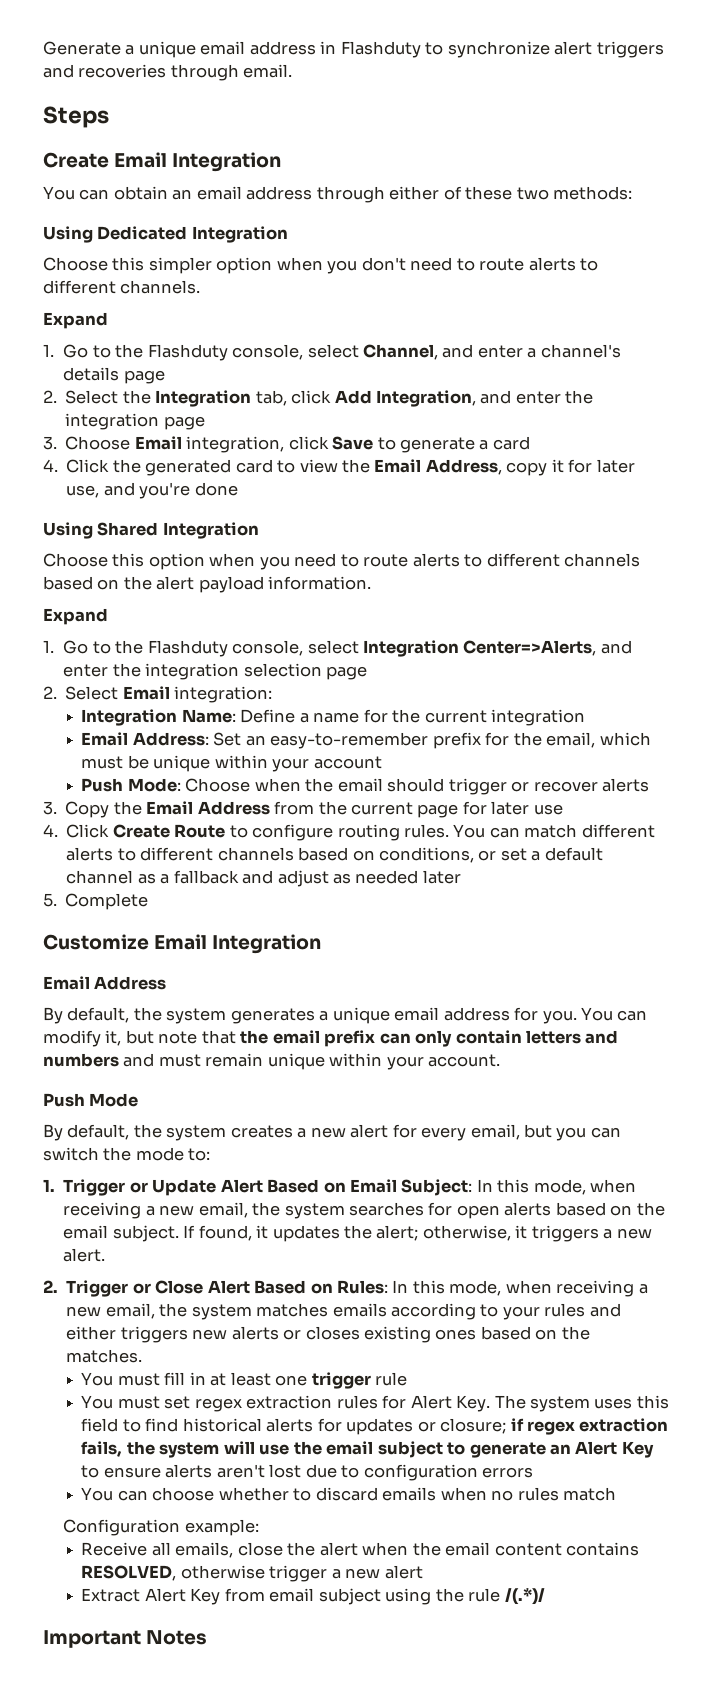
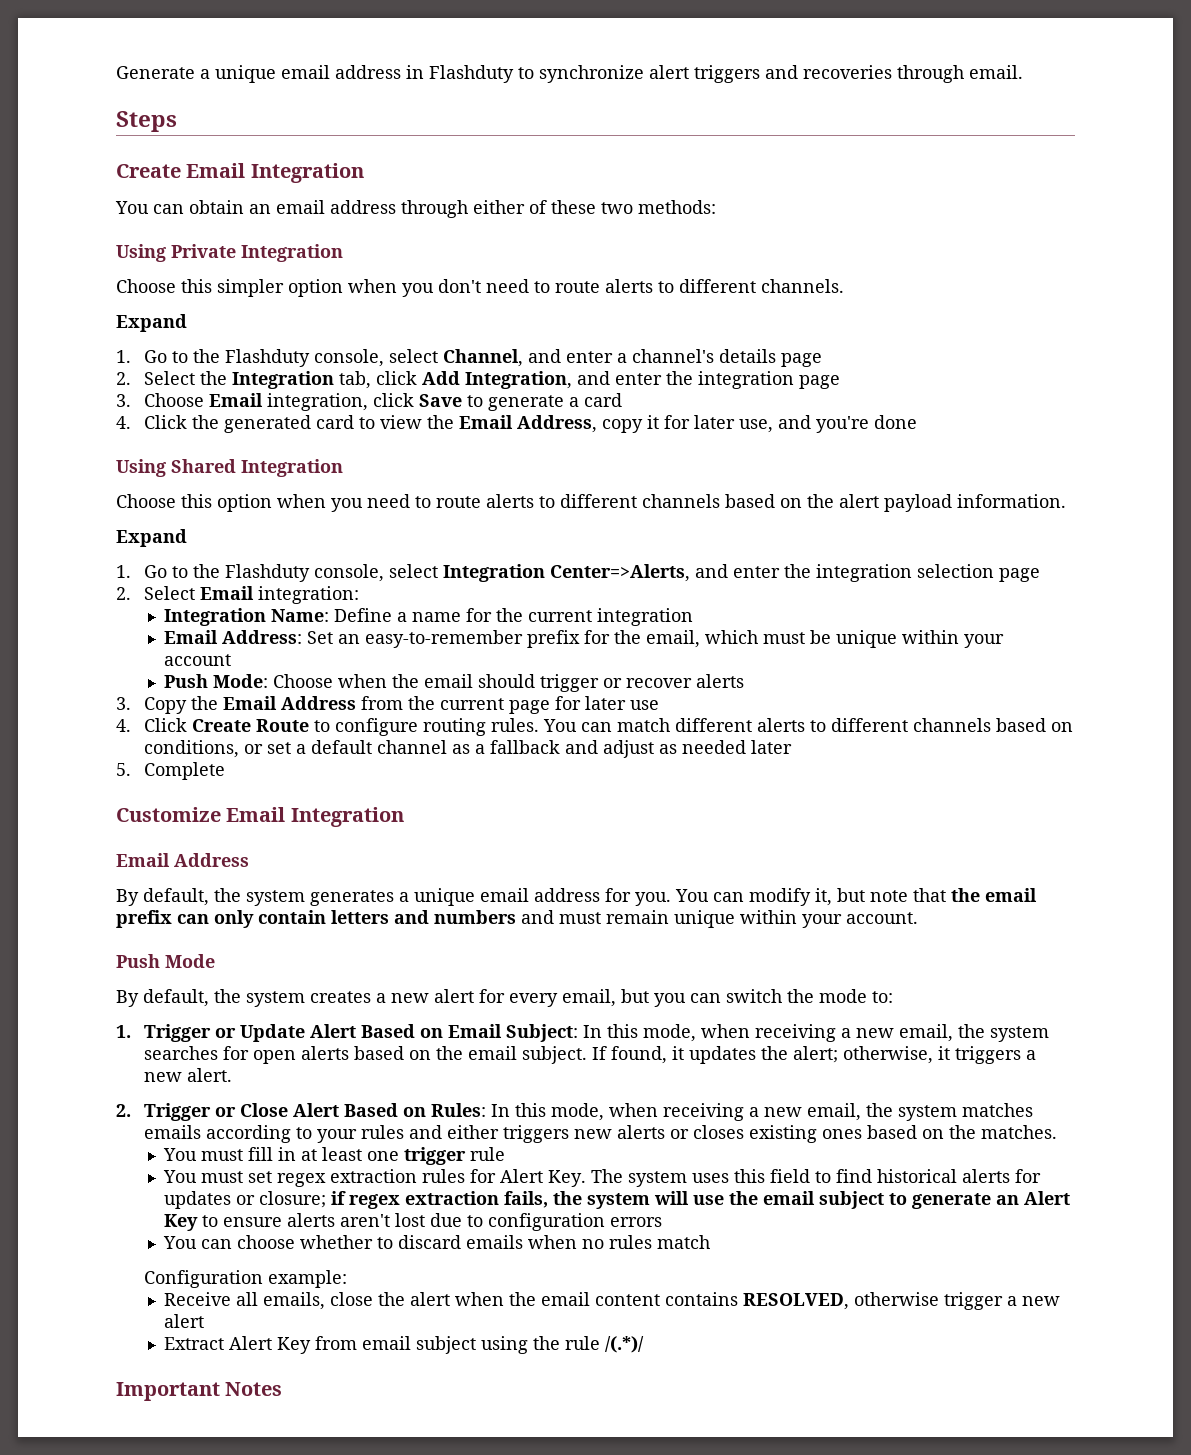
- Using Dedicated Integration
+ Using Private Integration

